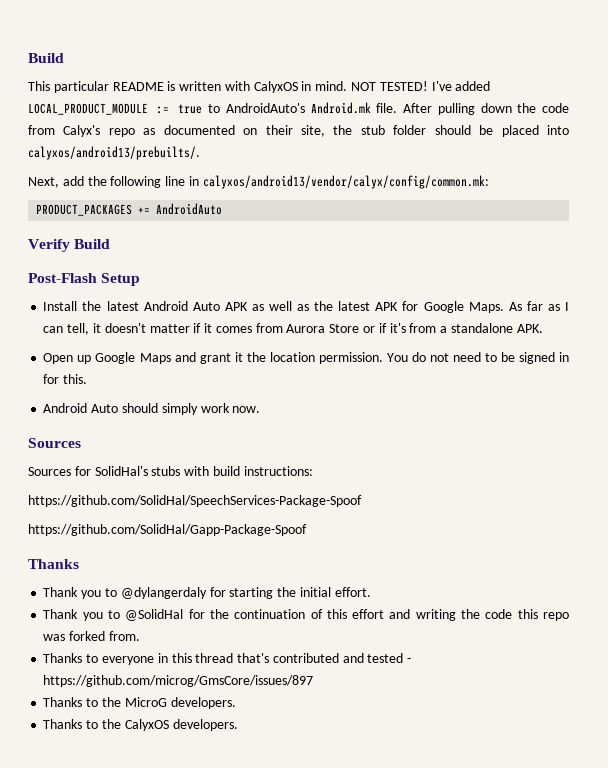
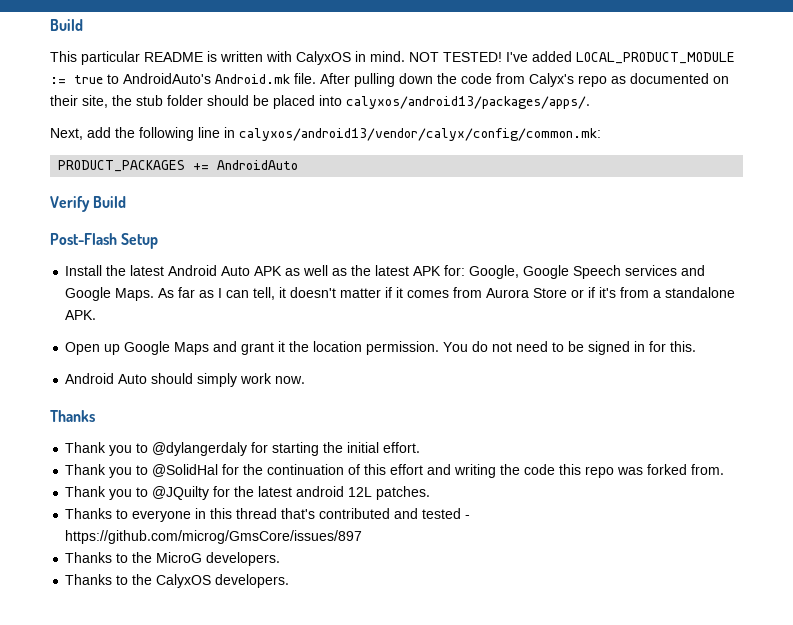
- After pulling down the code from Calyx's repo as documented on their site, the stub folder should be placed into calyxos/android13/prebuilts/.
+ After pulling down the code from Calyx's repo as documented on their site, the stub folder should be placed into calyxos/android13/packages/apps/.
- Install the latest Android Auto APK as well as the latest APK for Google Maps.
+ Install the latest Android Auto APK as well as the latest APK for: Google, Google Speech services and Google Maps.
  Android Auto should simply work now.
- Sources
- Sources for SolidHal's stubs with build instructions:
- https://github.com/SolidHal/SpeechServices-Package-Spoof
- https://github.com/SolidHal/Gapp-Package-Spoof
+ Thank you to @JQuilty for the latest android 12L patches.

